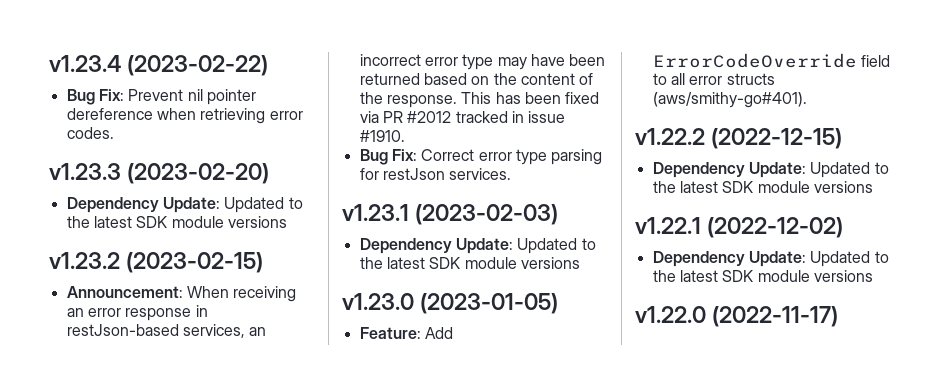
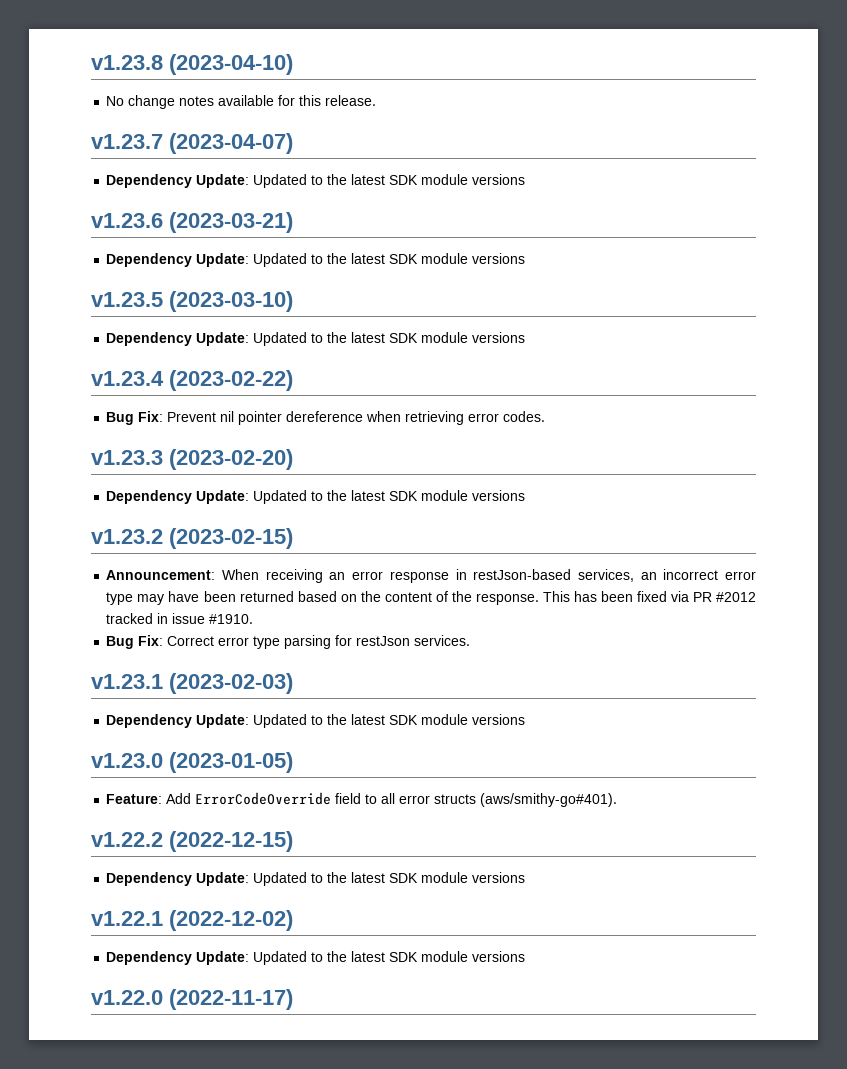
+ v1.23.8 (2023-04-10)
+ No change notes available for this release.
+ v1.23.7 (2023-04-07)
+ Dependency Update: Updated to the latest SDK module versions
+ v1.23.6 (2023-03-21)
+ Dependency Update: Updated to the latest SDK module versions
+ v1.23.5 (2023-03-10)
+ Dependency Update: Updated to the latest SDK module versions

